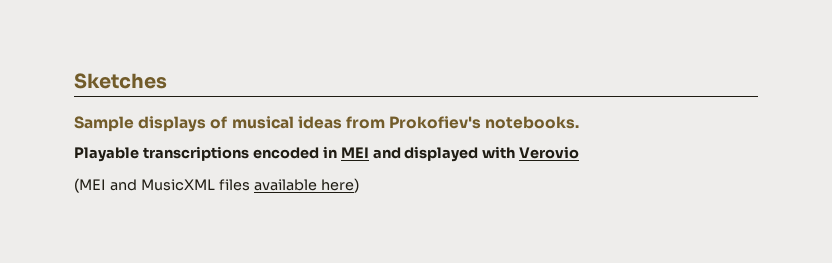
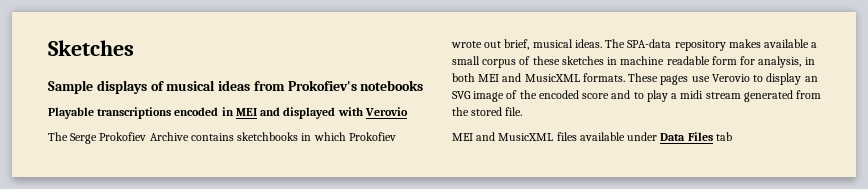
- Sample displays of musical ideas from Prokofiev's notebooks.
+ Sample displays of musical ideas from Prokofiev's notebooks
- (MEI and MusicXML files available here)
+ The Serge Prokofiev Archive contains sketchbooks in which Prokofiev wrote out brief, musical ideas. The SPA-data repository makes available a small corpus of these sketches in machine readable form for analysis, in both MEI and MusicXML formats. These pages use Verovio to display an SVG image of the encoded score and to play a midi stream generated from the stored file.
+ MEI and MusicXML files available under Data Files tab

